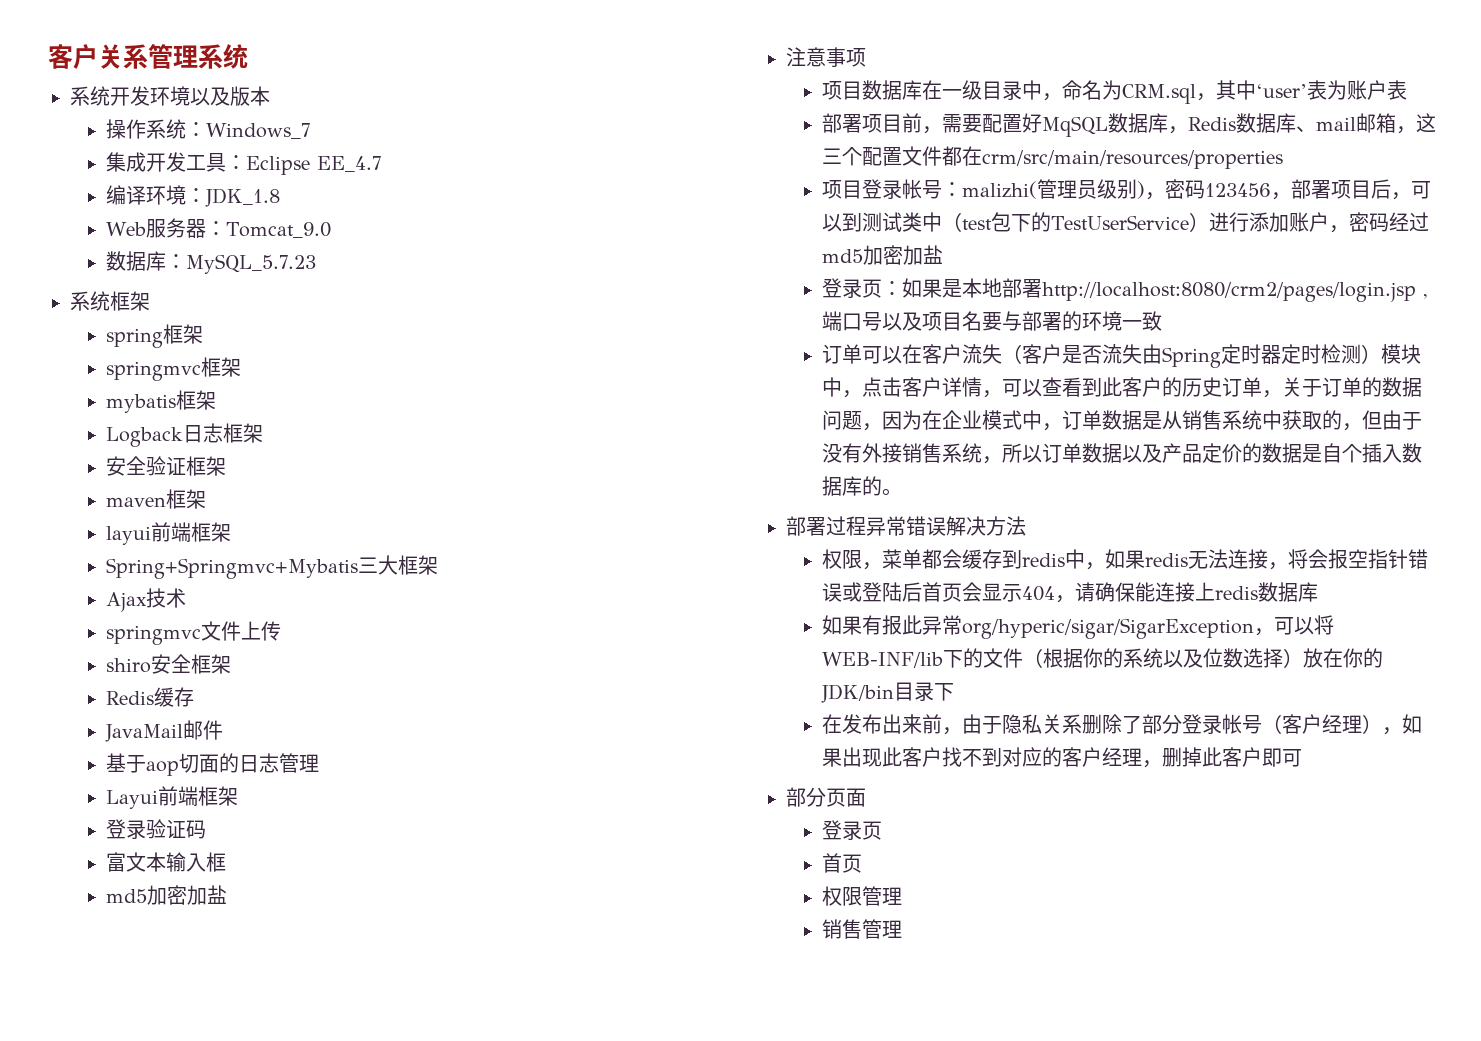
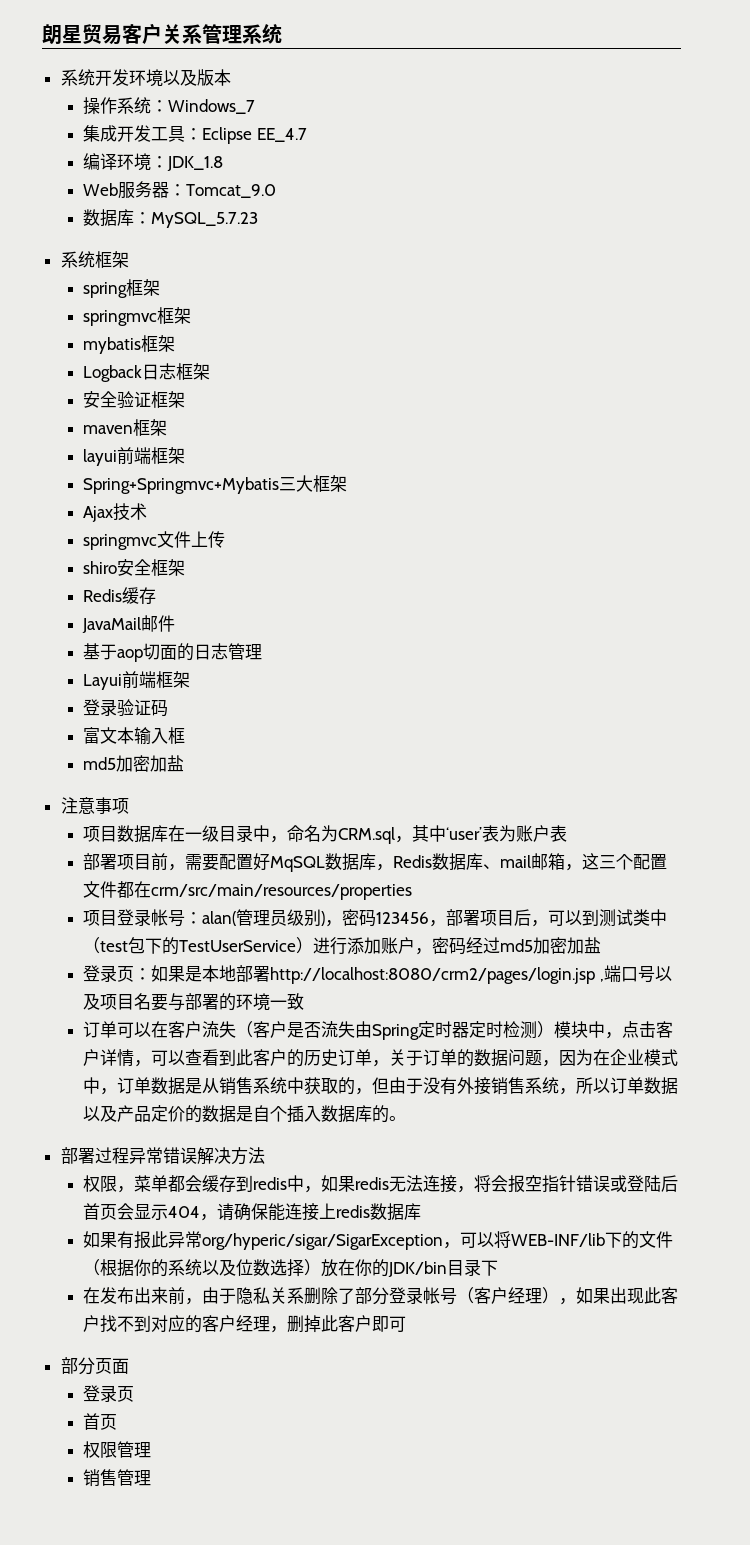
- 客户关系管理系统
+ 朗星贸易客户关系管理系统
- 项目登录帐号：malizhi(管理员级别)，密码123456，部署项目后，可以到测试类中（test包下的TestUserService）进行添加账户，密码经过md5加密加盐
+ 项目登录帐号：alan(管理员级别)，密码123456，部署项目后，可以到测试类中（test包下的TestUserService）进行添加账户，密码经过md5加密加盐

